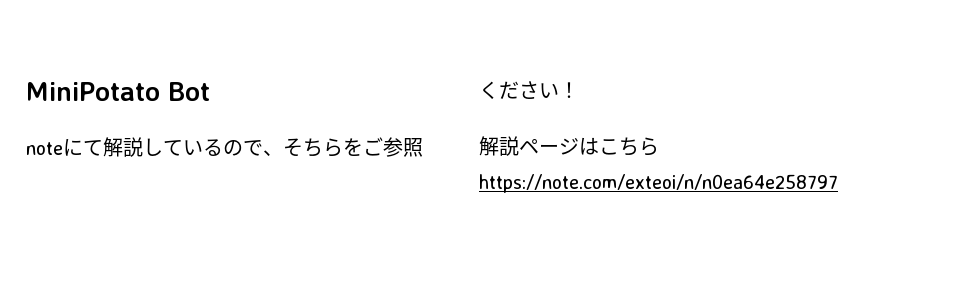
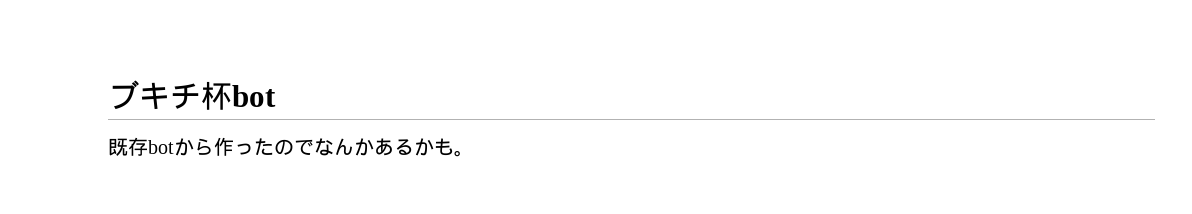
- MiniPotato Bot
- noteにて解説しているので、そちらをご参照ください！
- 解説ページはこちらhttps://note.com/exteoi/n/n0ea64e258797
+ ブキチ杯bot
+ 既存botから作ったのでなんかあるかも。

